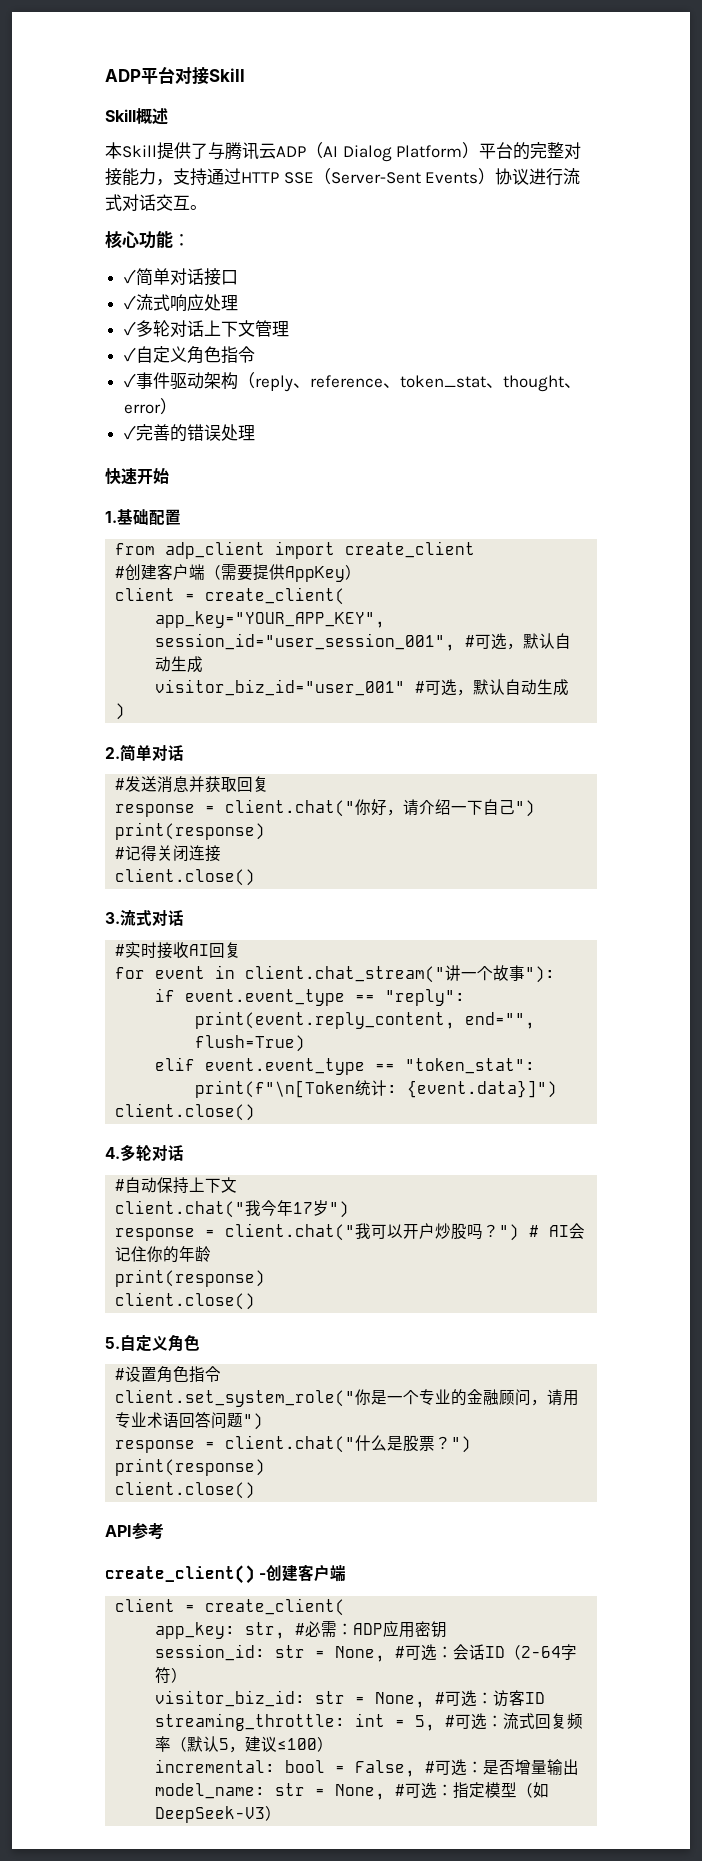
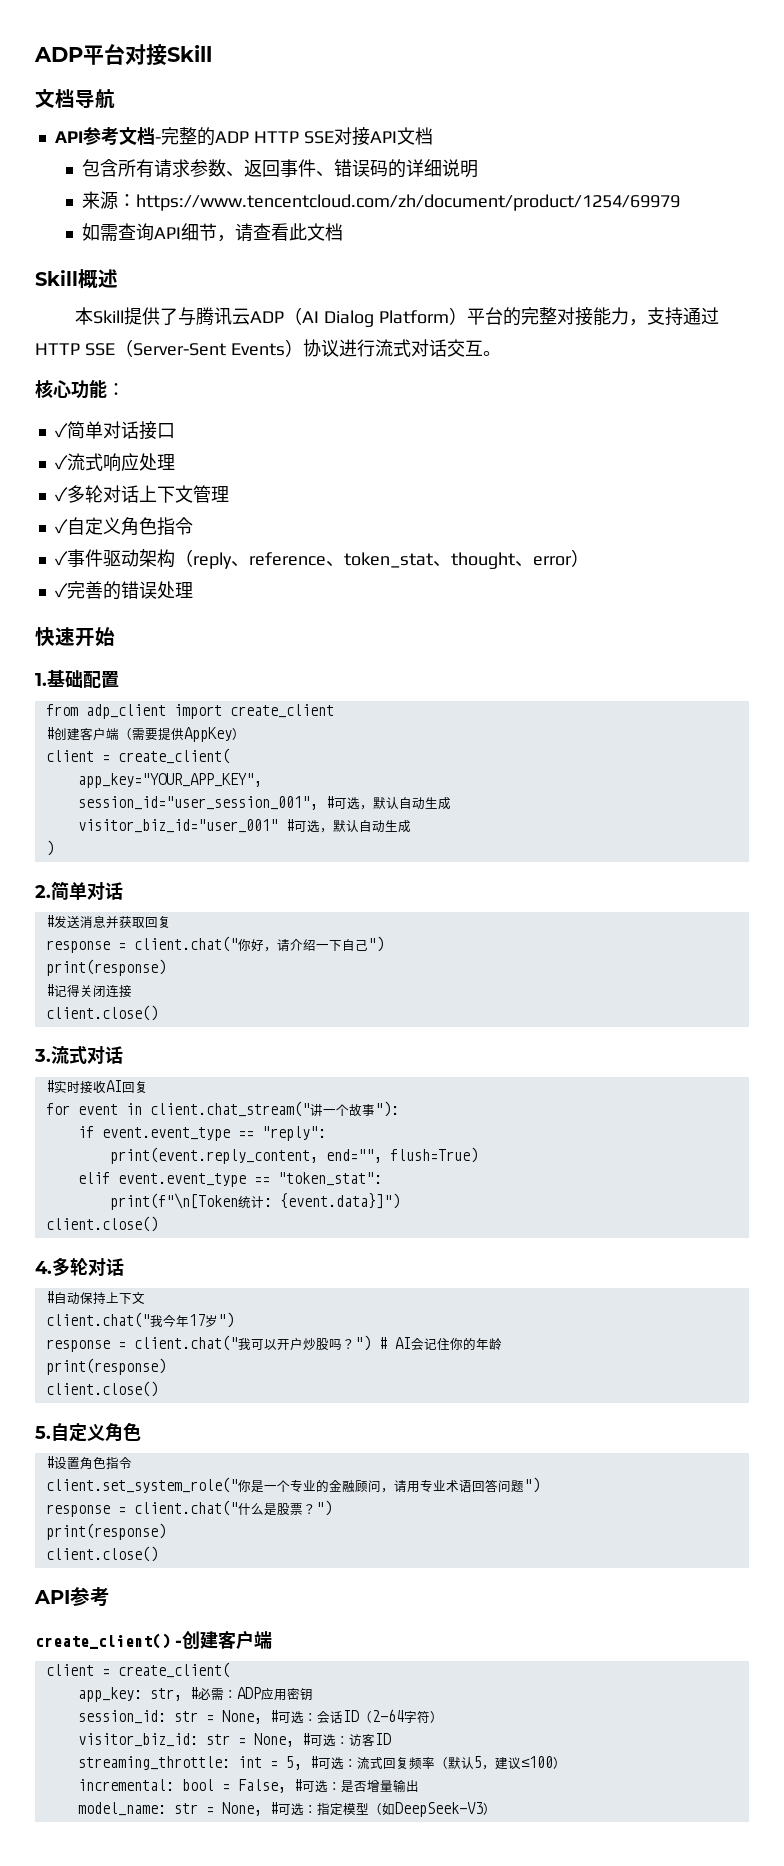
+ 文档导航
+ API参考文档-完整的ADP HTTP SSE对接API文档
+ 包含所有请求参数、返回事件、错误码的详细说明
+ 来源：https://www.tencentcloud.com/zh/document/product/1254/69979
+ 如需查询API细节，请查看此文档

